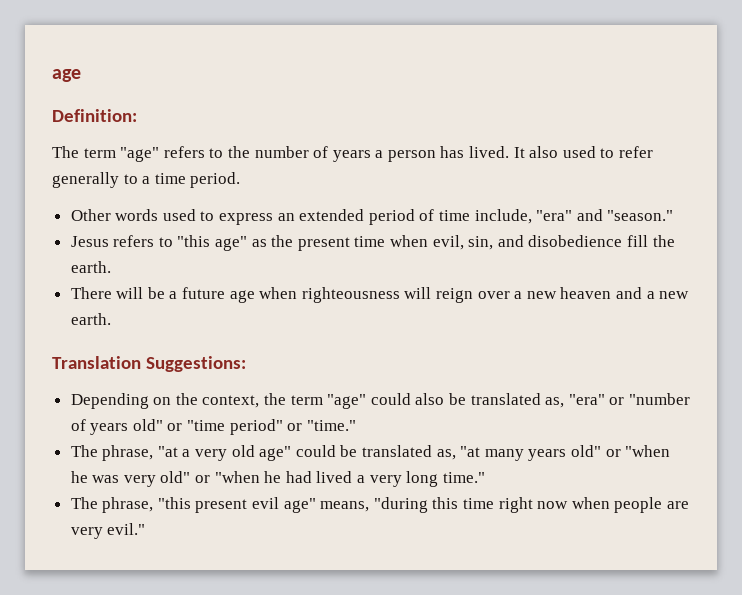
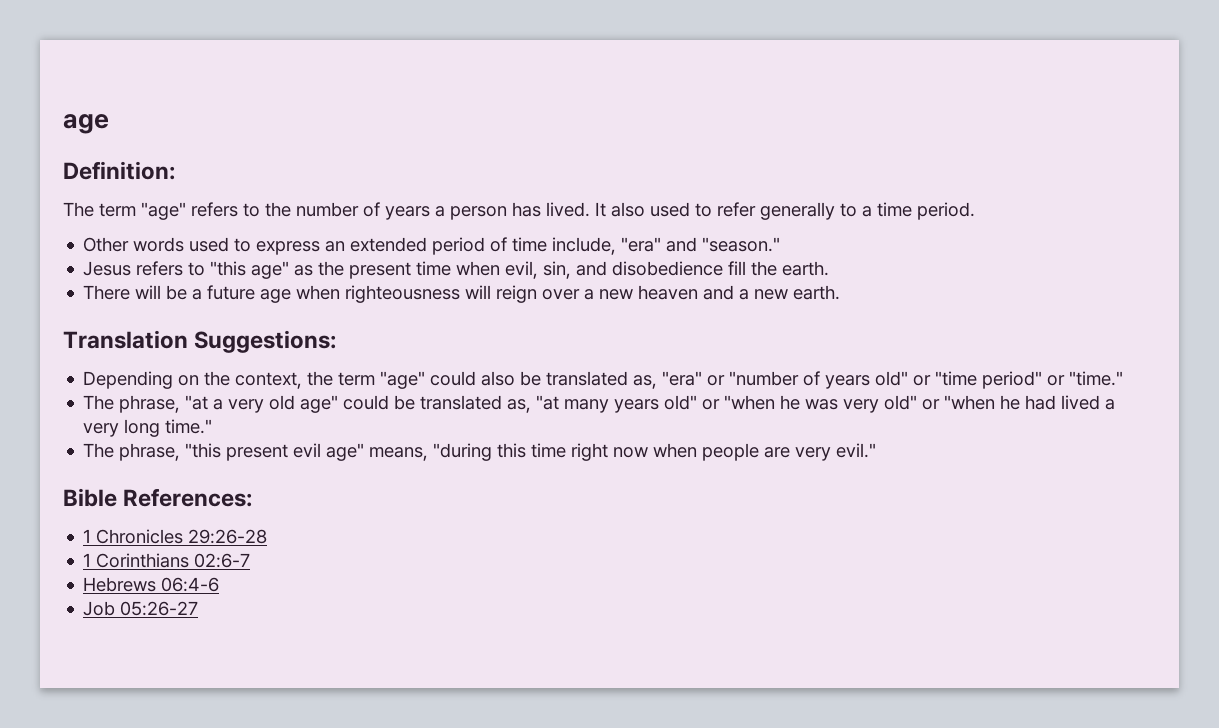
+ Bible References:
+ 1 Chronicles 29:26-28
+ 1 Corinthians 02:6-7
+ Hebrews 06:4-6
+ Job 05:26-27

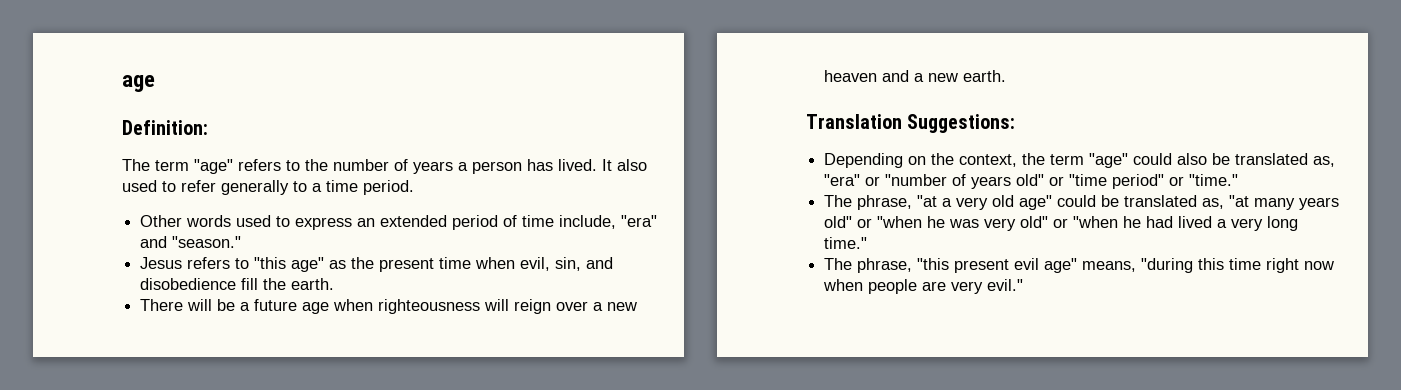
- Bible References:
- 1 Chronicles 29:26-28
- 1 Corinthians 02:6-7
- Hebrews 06:4-6
- Job 05:26-27

